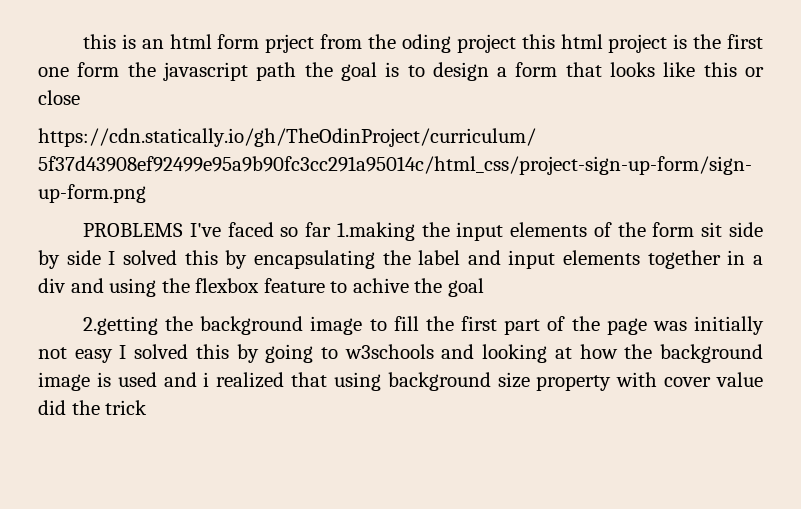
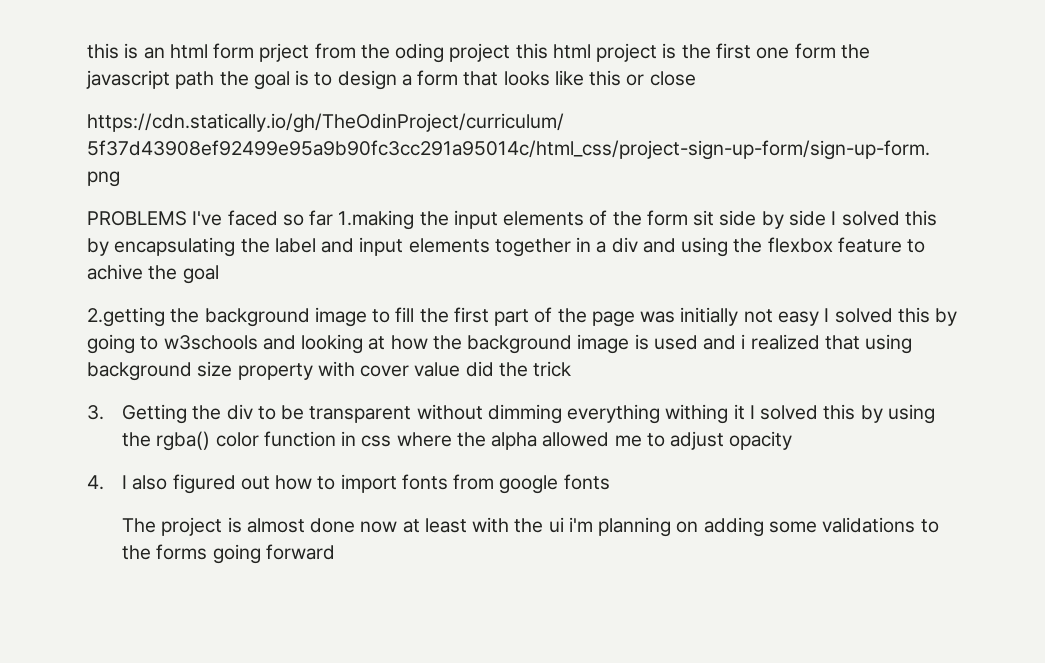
+ 3. Getting the div to be transparent without dimming everything withing it I solved this by using the rgba() color function in css where the alpha allowed me to adjust opacity
+ 4. I also figured out how to import fonts from google fonts
+ The project is almost done now at least with the ui i'm planning on adding some validations to the forms going forward

